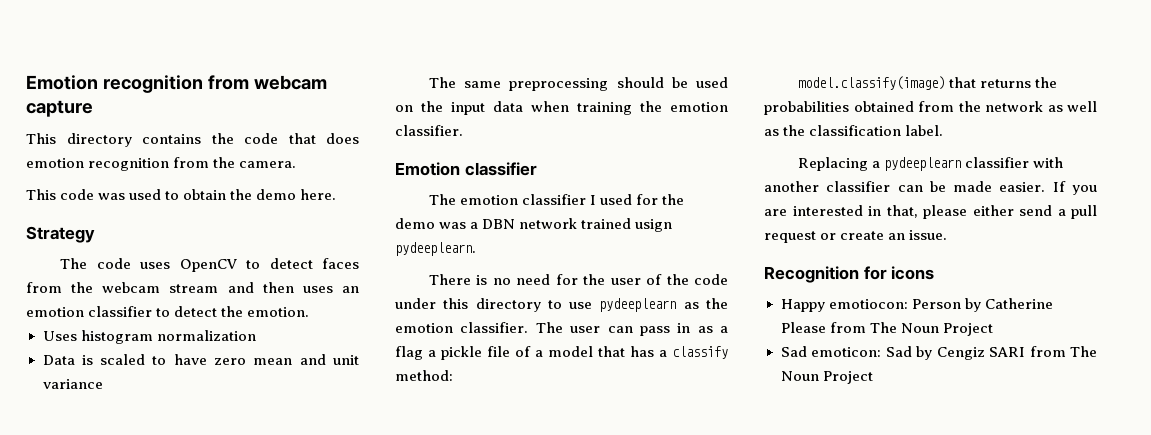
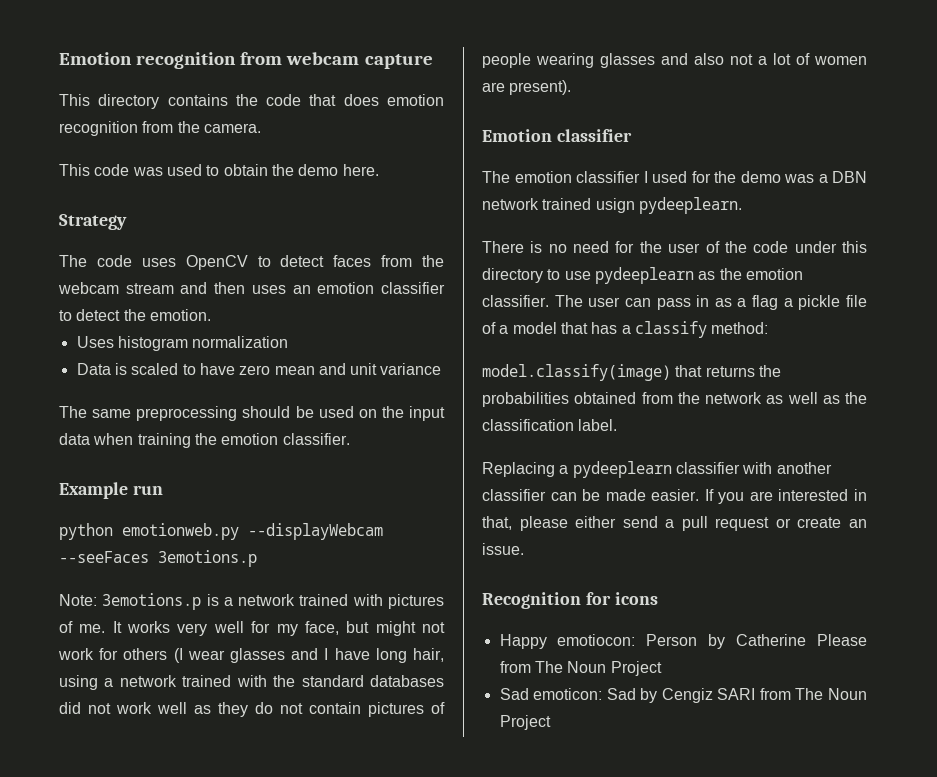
+ Example run
+ python emotionweb.py --displayWebcam --seeFaces 3emotions.p
+ Note: 3emotions.p is a network trained with pictures of me. It works very well for my face, but might not work for others (I wear glasses and I have long hair, using a network trained with the standard databases did not work well as they do not contain pictures of people wearing glasses and also not a lot of women are present).

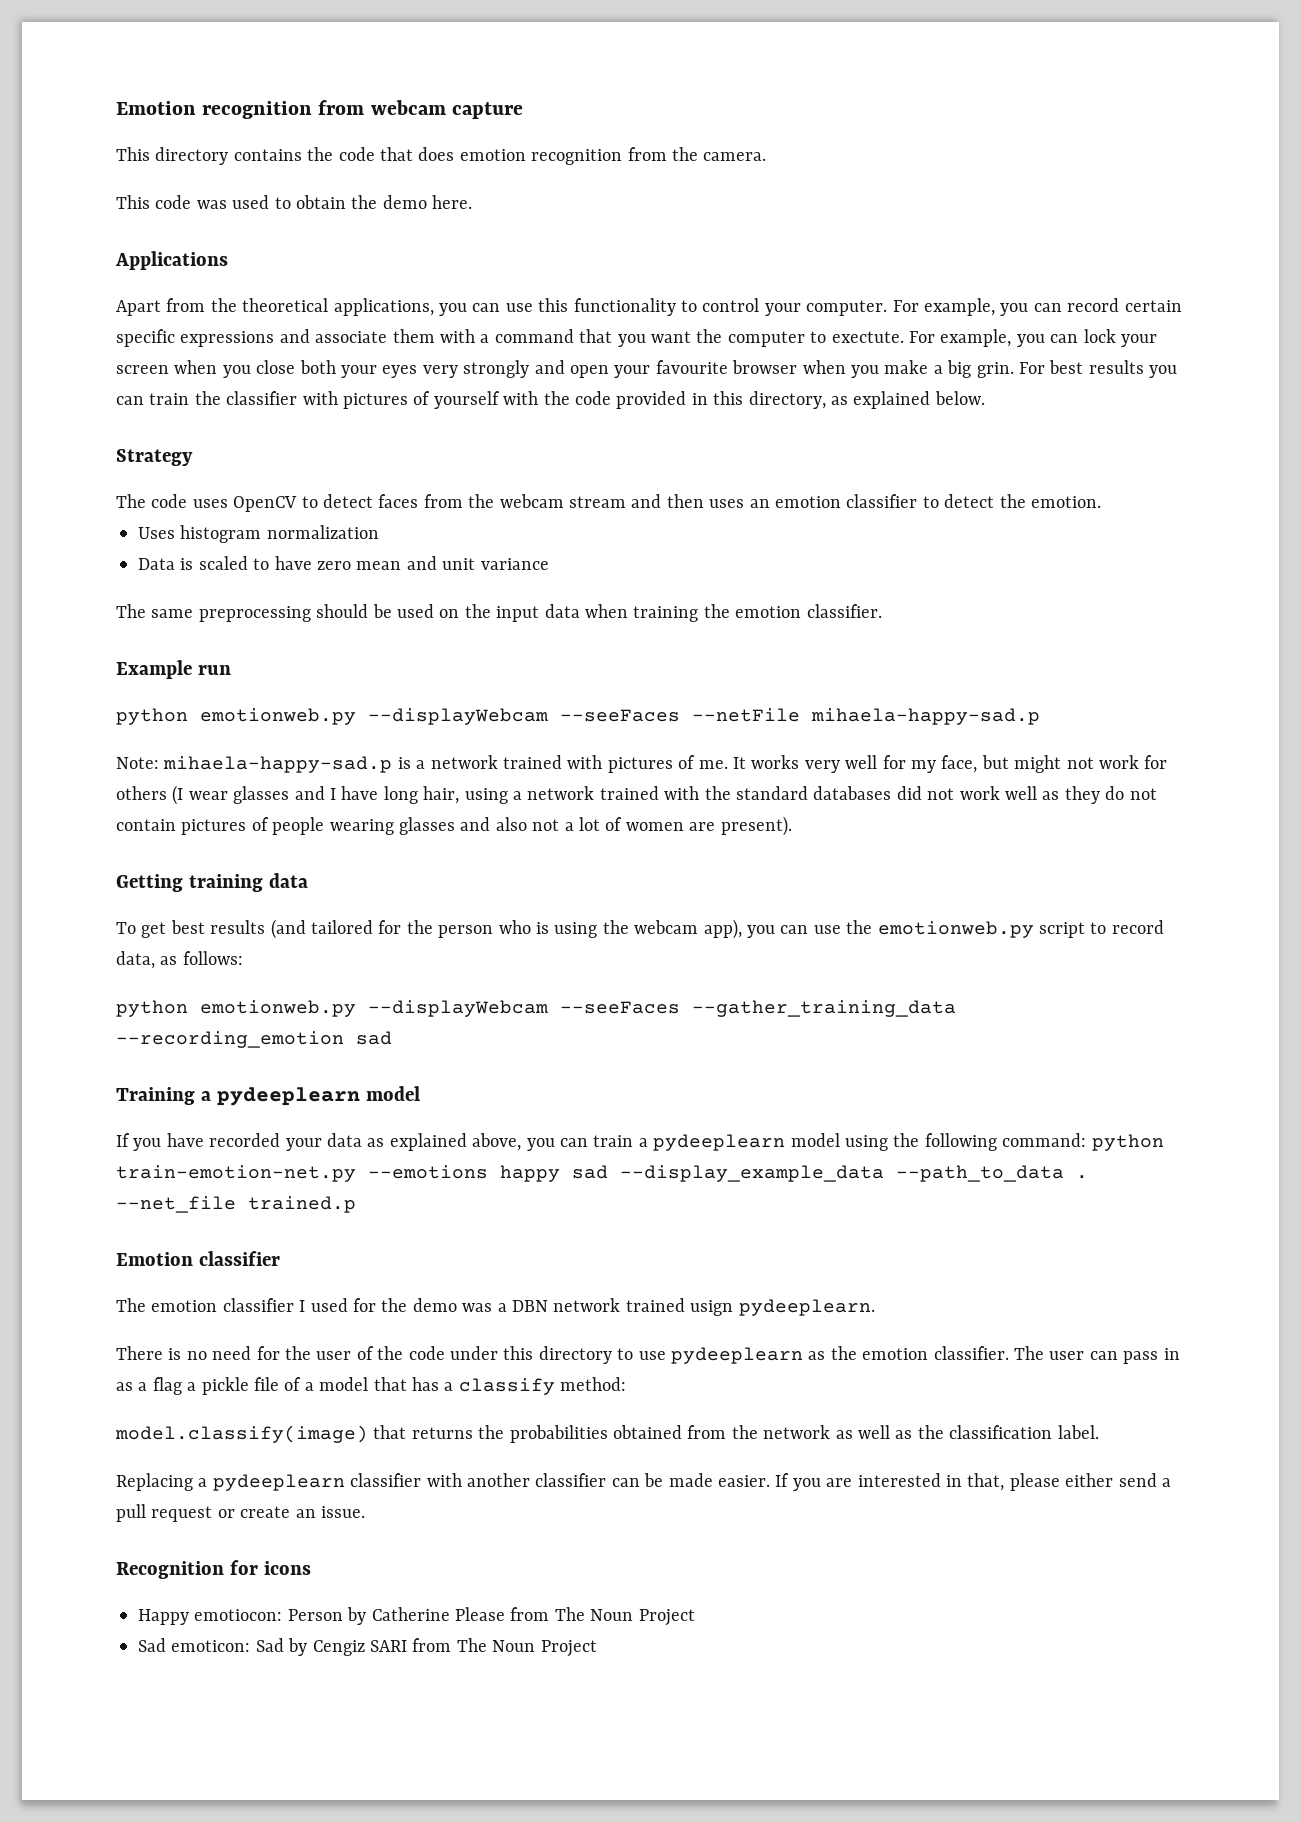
+ Applications
+ Apart from the theoretical applications, you can use this functionality to control your computer. For example, you can record certain specific expressions and associate them with a command that you want the computer to exectute. For example, you can lock your screen when you close both your eyes very strongly and open your favourite browser when you make a big grin. For best results you can train the classifier with pictures of yourself with the code provided in this directory, as explained below.
- python emotionweb.py --displayWebcam --seeFaces 3emotions.p
+ python emotionweb.py --displayWebcam --seeFaces --netFile mihaela-happy-sad.p
- Note: 3emotions.p is a network trained with pictures of me.
+ Note: mihaela-happy-sad.p is a network trained with pictures of me.
+ Getting training data
+ To get best results (and tailored for the person who is using the webcam app), you can use the emotionweb.py script to record data, as follows:
+ python emotionweb.py --displayWebcam --seeFaces --gather_training_data --recording_emotion sad
+ Training a pydeeplearn model
+ If you have recorded your data as explained above, you can train a pydeeplearn model using the following command: python train-emotion-net.py --emotions happy sad --display_example_data --path_to_data . --net_file trained.p

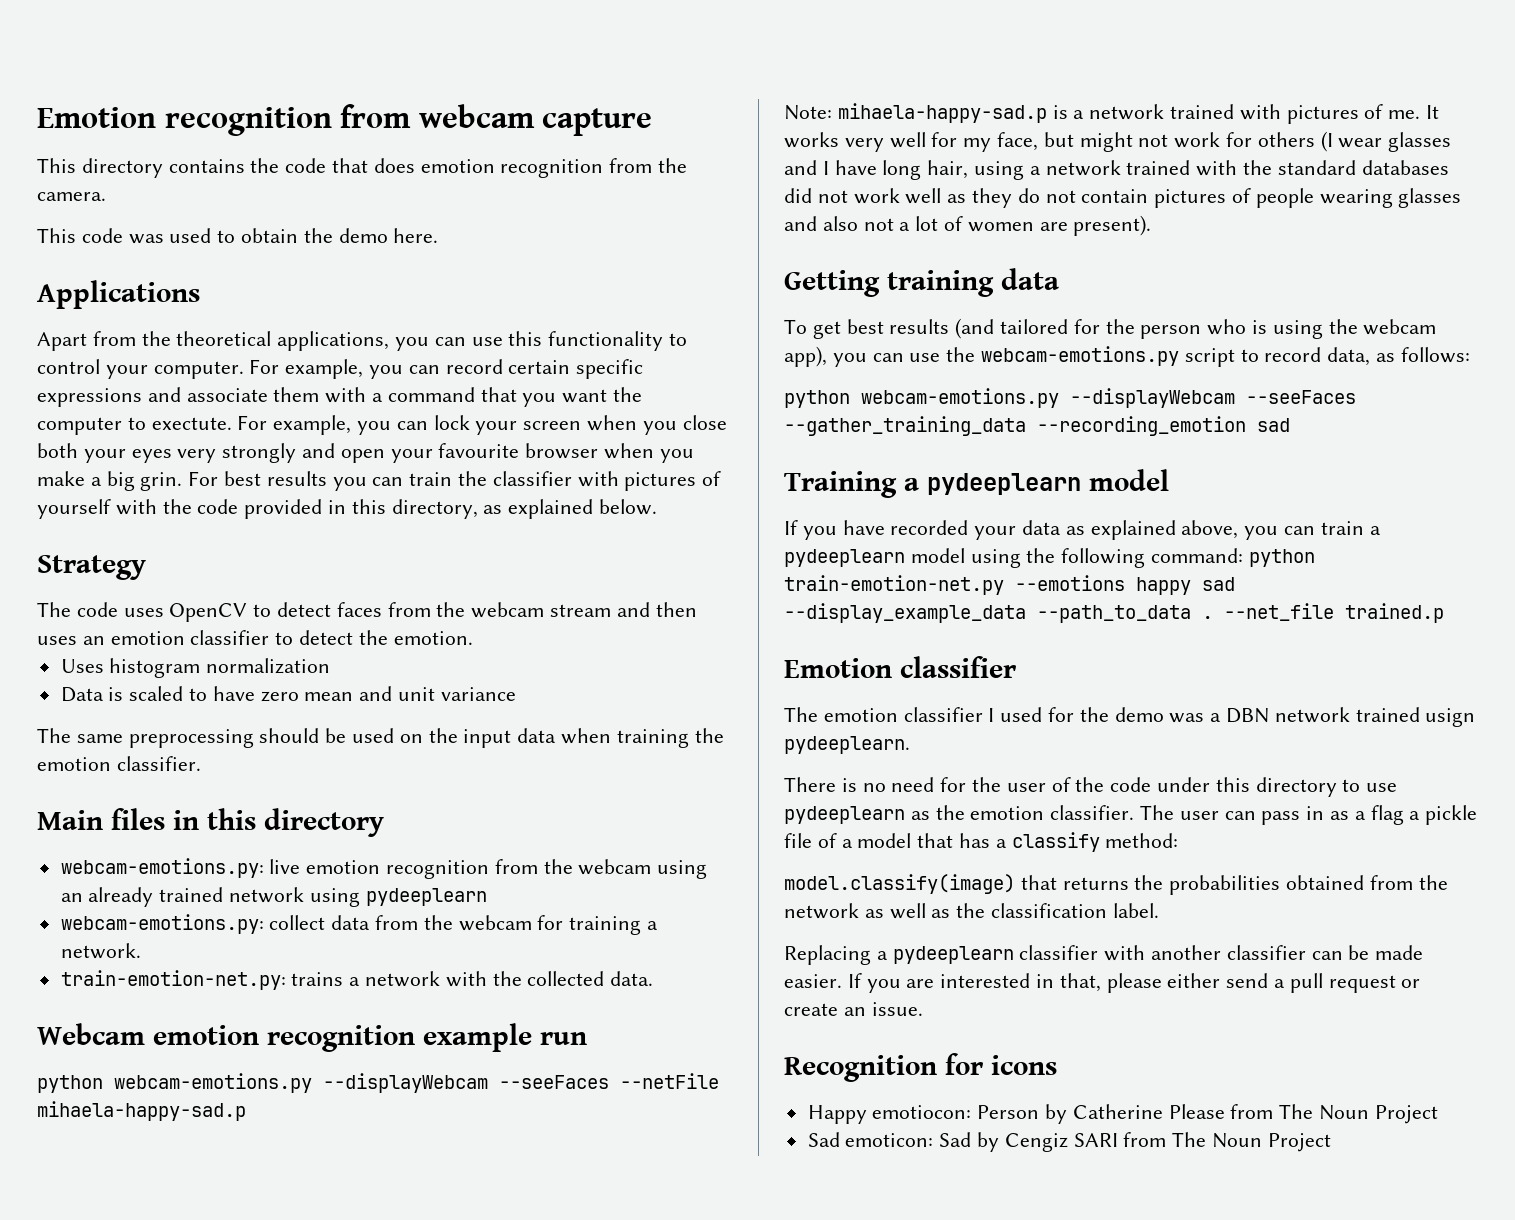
- Example run
+ Main files in this directory
+ webcam-emotions.py: live emotion recognition from the webcam using an already trained network using pydeeplearn
+ webcam-emotions.py: collect data from the webcam for training a network.
+ train-emotion-net.py: trains a network with the collected data.
+ Webcam emotion recognition example run
- python emotionweb.py --displayWebcam --seeFaces --netFile mihaela-happy-sad.p
+ python webcam-emotions.py --displayWebcam --seeFaces --netFile mihaela-happy-sad.p
- To get best results (and tailored for the person who is using the webcam app), you can use the emotionweb.py script to record data, as follows:
+ To get best results (and tailored for the person who is using the webcam app), you can use the webcam-emotions.py script to record data, as follows:
- python emotionweb.py --displayWebcam --seeFaces --gather_training_data --recording_emotion sad
+ python webcam-emotions.py --displayWebcam --seeFaces --gather_training_data --recording_emotion sad

